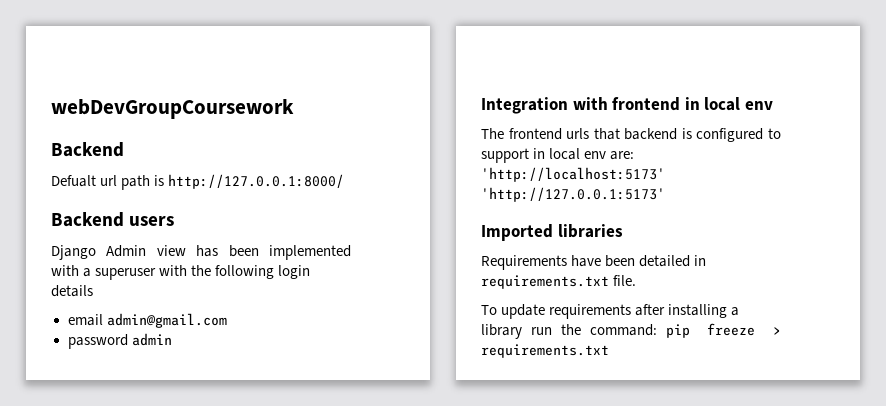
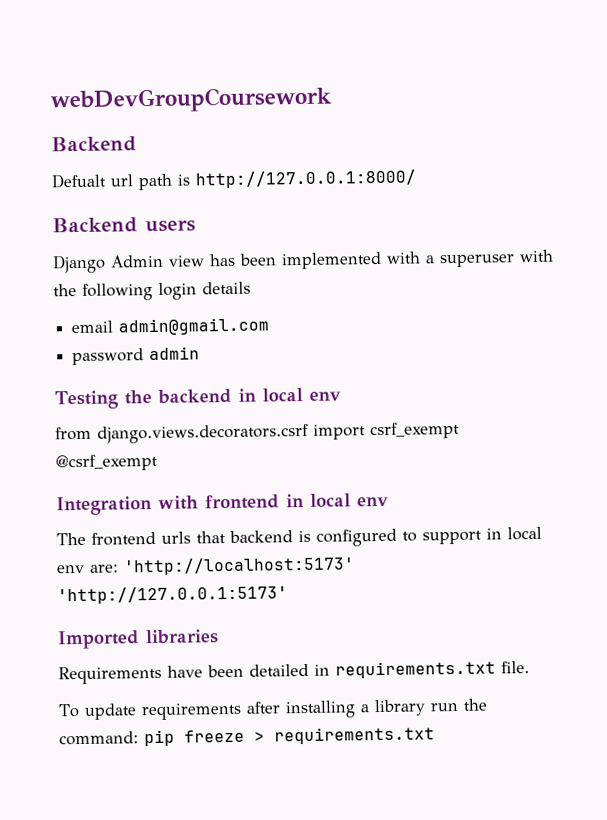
+ Testing the backend in local env
+ from django.views.decorators.csrf import csrf_exempt @csrf_exempt

